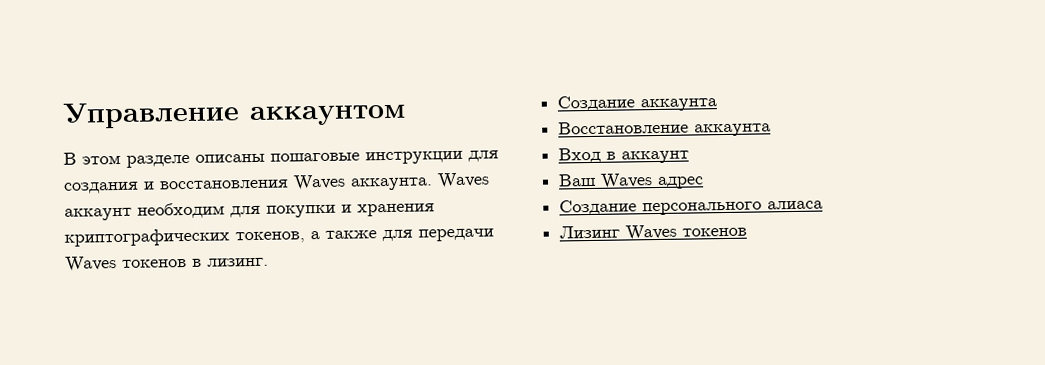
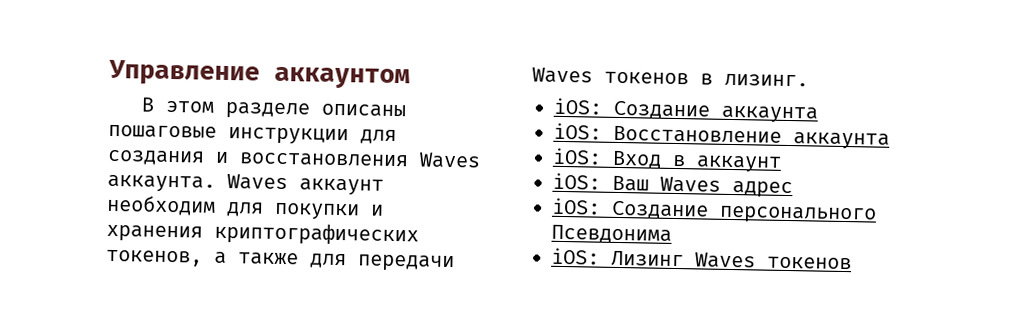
- Создание аккаунта
+ iOS: Создание аккаунта
- Восстановление аккаунта
+ iOS: Восстановление аккаунта
- Вход в аккаунт
+ iOS: Вход в аккаунт
- Ваш Waves адрес
+ iOS: Ваш Waves адрес
- Создание персонального алиаса
- Лизинг Waves токенов
+ iOS: Создание персонального Псевдонима
+ iOS: Лизинг Waves токенов

